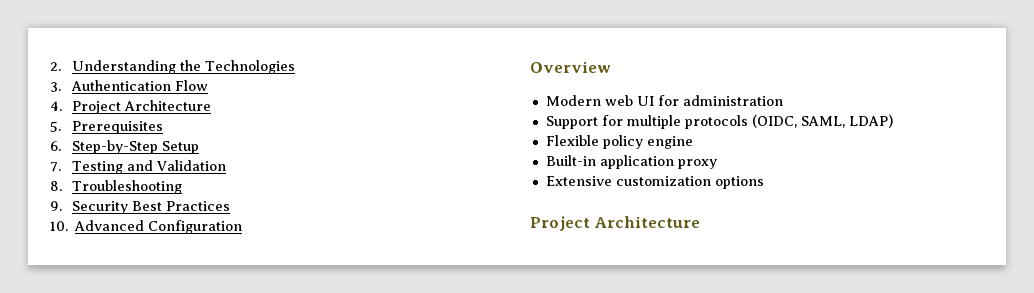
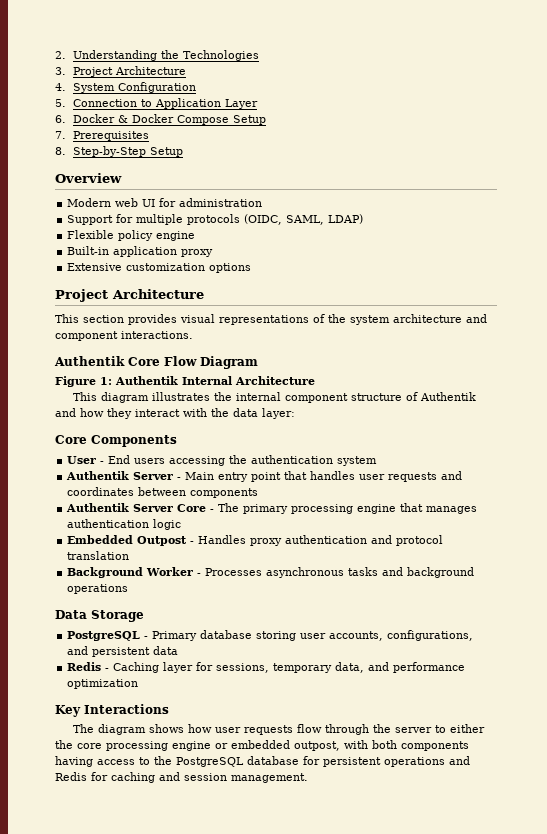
- 3. Authentication Flow
+ 3. Project Architecture
- 4. Project Architecture
- 5. Prerequisites
+ 4. System Configuration
+ 5. Connection to Application Layer
+ 6. Docker & Docker Compose Setup
+ 7. Prerequisites
- 6. Step-by-Step Setup
+ 8. Step-by-Step Setup
- 7. Testing and Validation
- 8. Troubleshooting
- 9. Security Best Practices
- 10. Advanced Configuration
+ This section provides visual representations of the system architecture and component interactions.
+ Authentik Core Flow Diagram
+ Figure 1: Authentik Internal Architecture
+ This diagram illustrates the internal component structure of Authentik and how they interact with the data layer:
+ Core Components
+ User - End users accessing the authentication system
+ Authentik Server - Main entry point that handles user requests and coordinates between components
+ Authentik Server Core - The primary processing engine that manages authentication logic
+ Embedded Outpost - Handles proxy authentication and protocol translation
+ Background Worker - Processes asynchronous tasks and background operations
+ Data Storage
+ PostgreSQL - Primary database storing user accounts, configurations, and persistent data
+ Redis - Caching layer for sessions, temporary data, and performance optimization
+ Key Interactions
+ The diagram shows how user requests flow through the server to either the core processing engine or embedded outpost, with both components having access to the PostgreSQL database for persistent operations and Redis for caching and session management.

